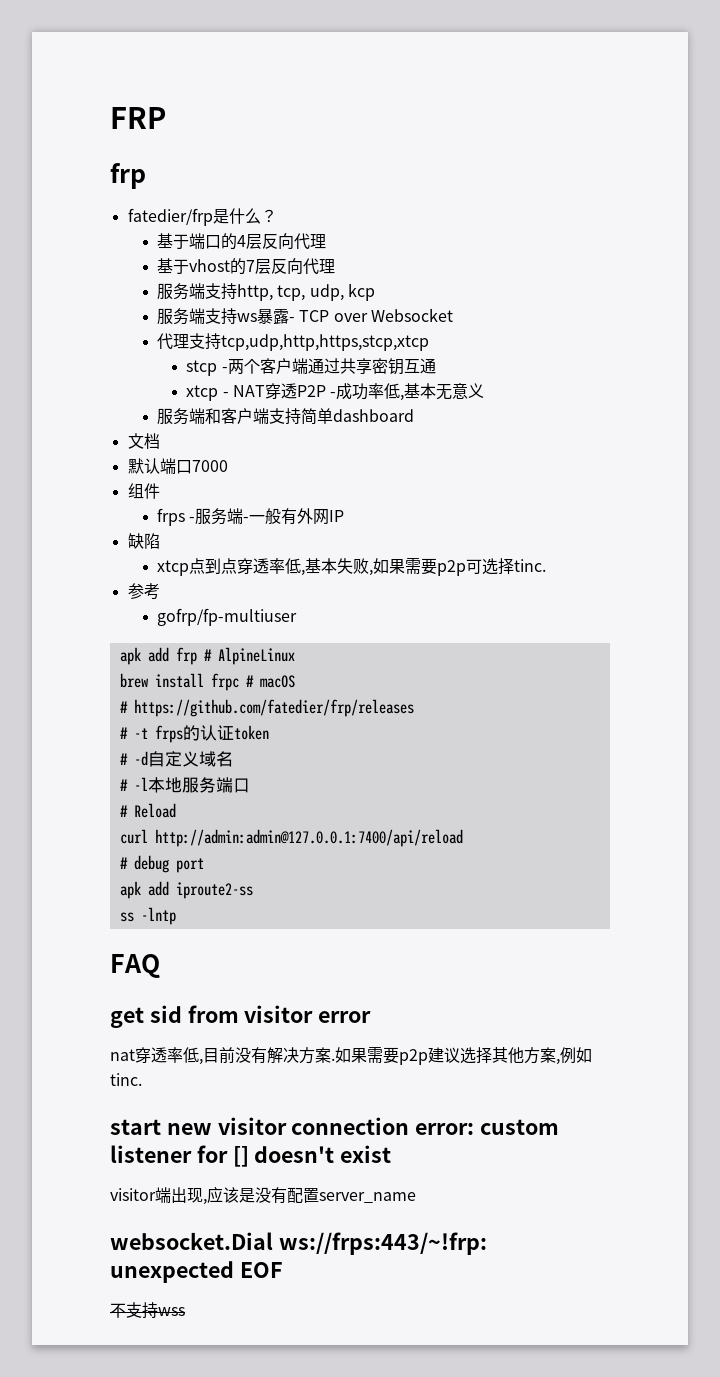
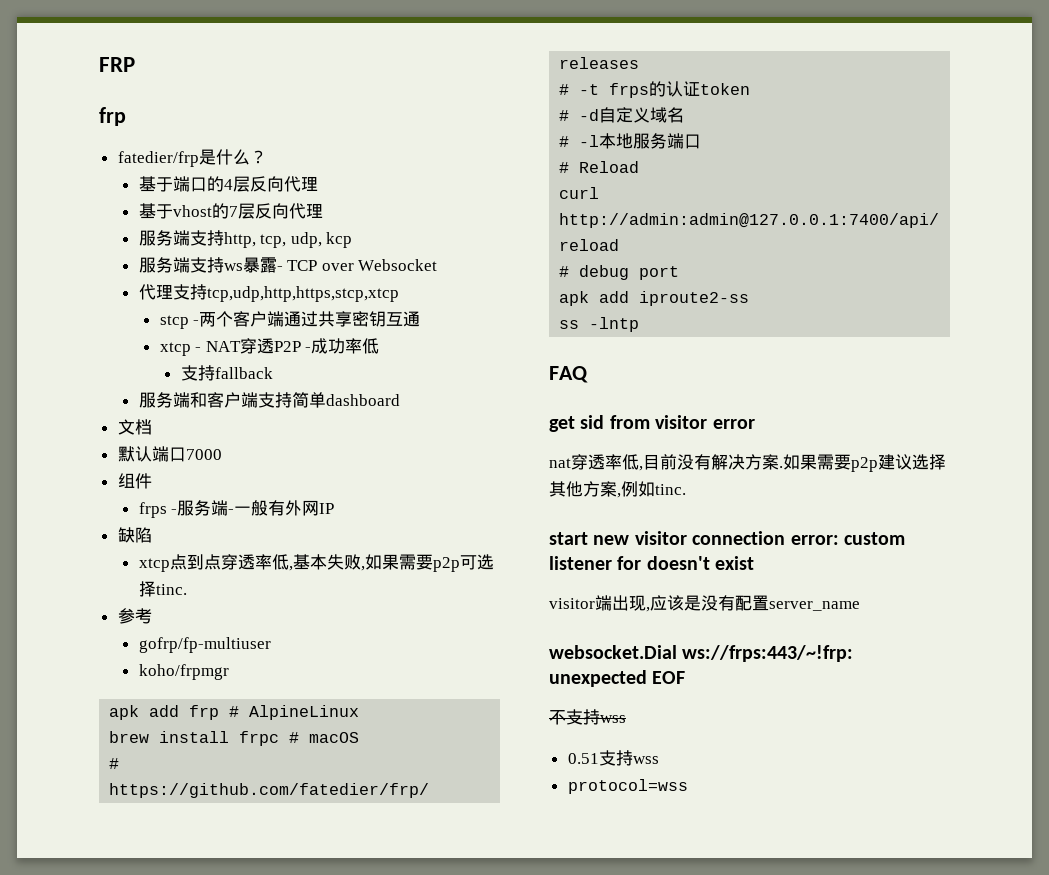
- xtcp - NAT穿透P2P -成功率低,基本无意义
+ xtcp - NAT穿透P2P -成功率低
+ 支持fallback
+ koho/frpmgr
- start new visitor connection error: custom listener for [] doesn't exist
+ start new visitor connection error: custom listener for doesn't exist
+ 0.51支持wss
+ protocol=wss

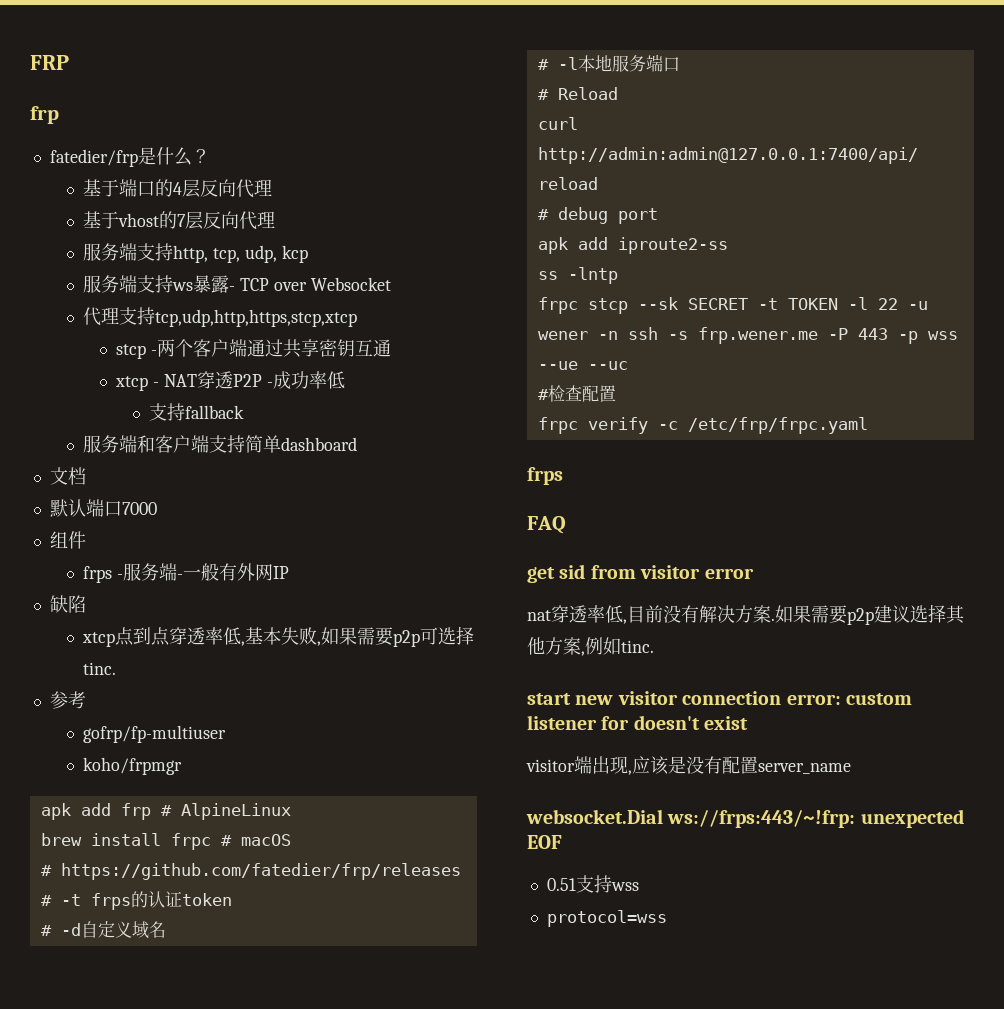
+ frpc stcp --sk SECRET -t TOKEN -l 22 -u wener -n ssh -s frp.wener.me -P 443 -p wss --ue --uc
+ #检查配置
+ frpc verify -c /etc/frp/frpc.yaml
+ frps
- 不支持wss

